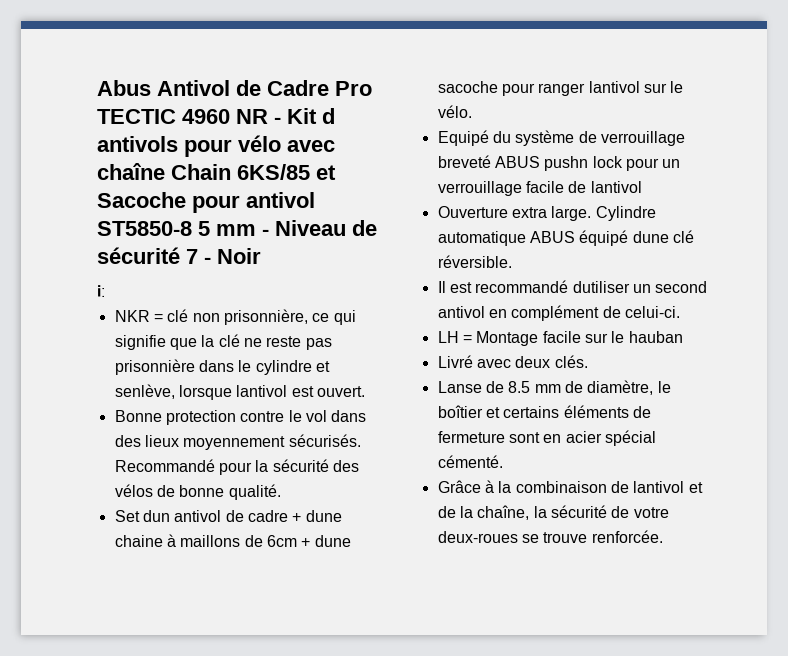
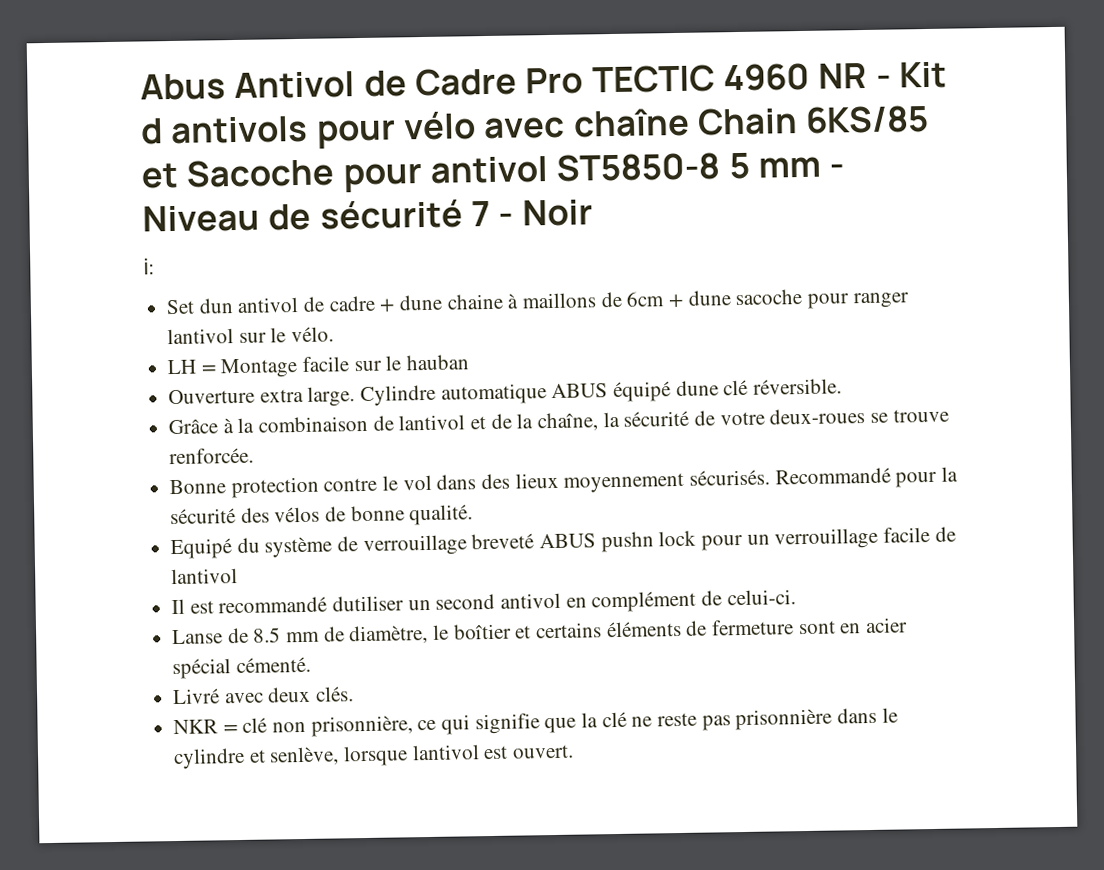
+ Set dun antivol de cadre + dune chaine à maillons de 6cm + dune sacoche pour ranger lantivol sur le vélo.
+ LH = Montage facile sur le hauban
+ Ouverture extra large. Cylindre automatique ABUS équipé dune clé réversible.
+ Grâce à la combinaison de lantivol et de la chaîne, la sécurité de votre deux-roues se trouve renforcée.
+ Bonne protection contre le vol dans des lieux moyennement sécurisés. Recommandé pour la sécurité des vélos de bonne qualité.
+ Equipé du système de verrouillage breveté ABUS pushn lock pour un verrouillage facile de lantivol
+ Il est recommandé dutiliser un second antivol en complément de celui-ci.
+ Lanse de 8.5 mm de diamètre, le boîtier et certains éléments de fermeture sont en acier spécial cémenté.
+ Livré avec deux clés.
- Bonne protection contre le vol dans des lieux moyennement sécurisés. Recommandé pour la sécurité des vélos de bonne qualité.
- Set dun antivol de cadre + dune chaine à maillons de 6cm + dune sacoche pour ranger lantivol sur le vélo.
- Equipé du système de verrouillage breveté ABUS pushn lock pour un verrouillage facile de lantivol
- Ouverture extra large. Cylindre automatique ABUS équipé dune clé réversible.
- Il est recommandé dutiliser un second antivol en complément de celui-ci.
- LH = Montage facile sur le hauban
- Livré avec deux clés.
- Lanse de 8.5 mm de diamètre, le boîtier et certains éléments de fermeture sont en acier spécial cémenté.
- Grâce à la combinaison de lantivol et de la chaîne, la sécurité de votre deux-roues se trouve renforcée.

